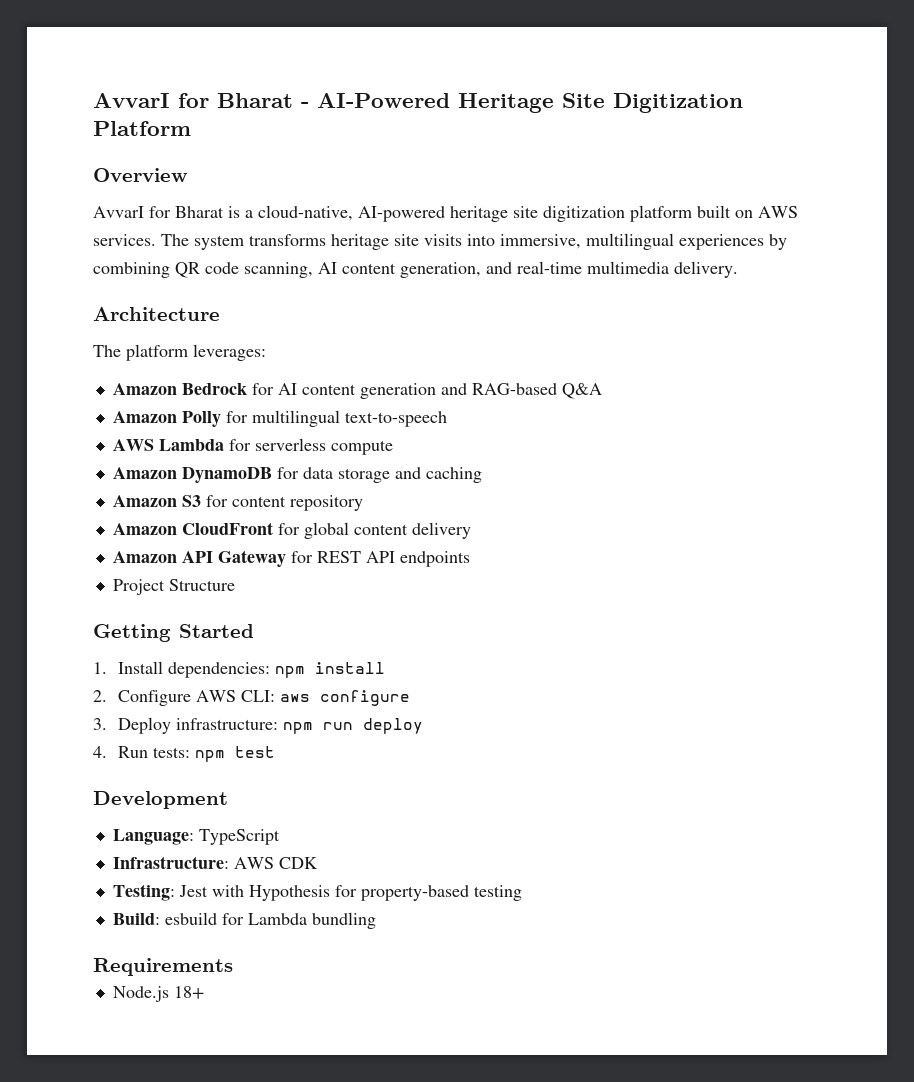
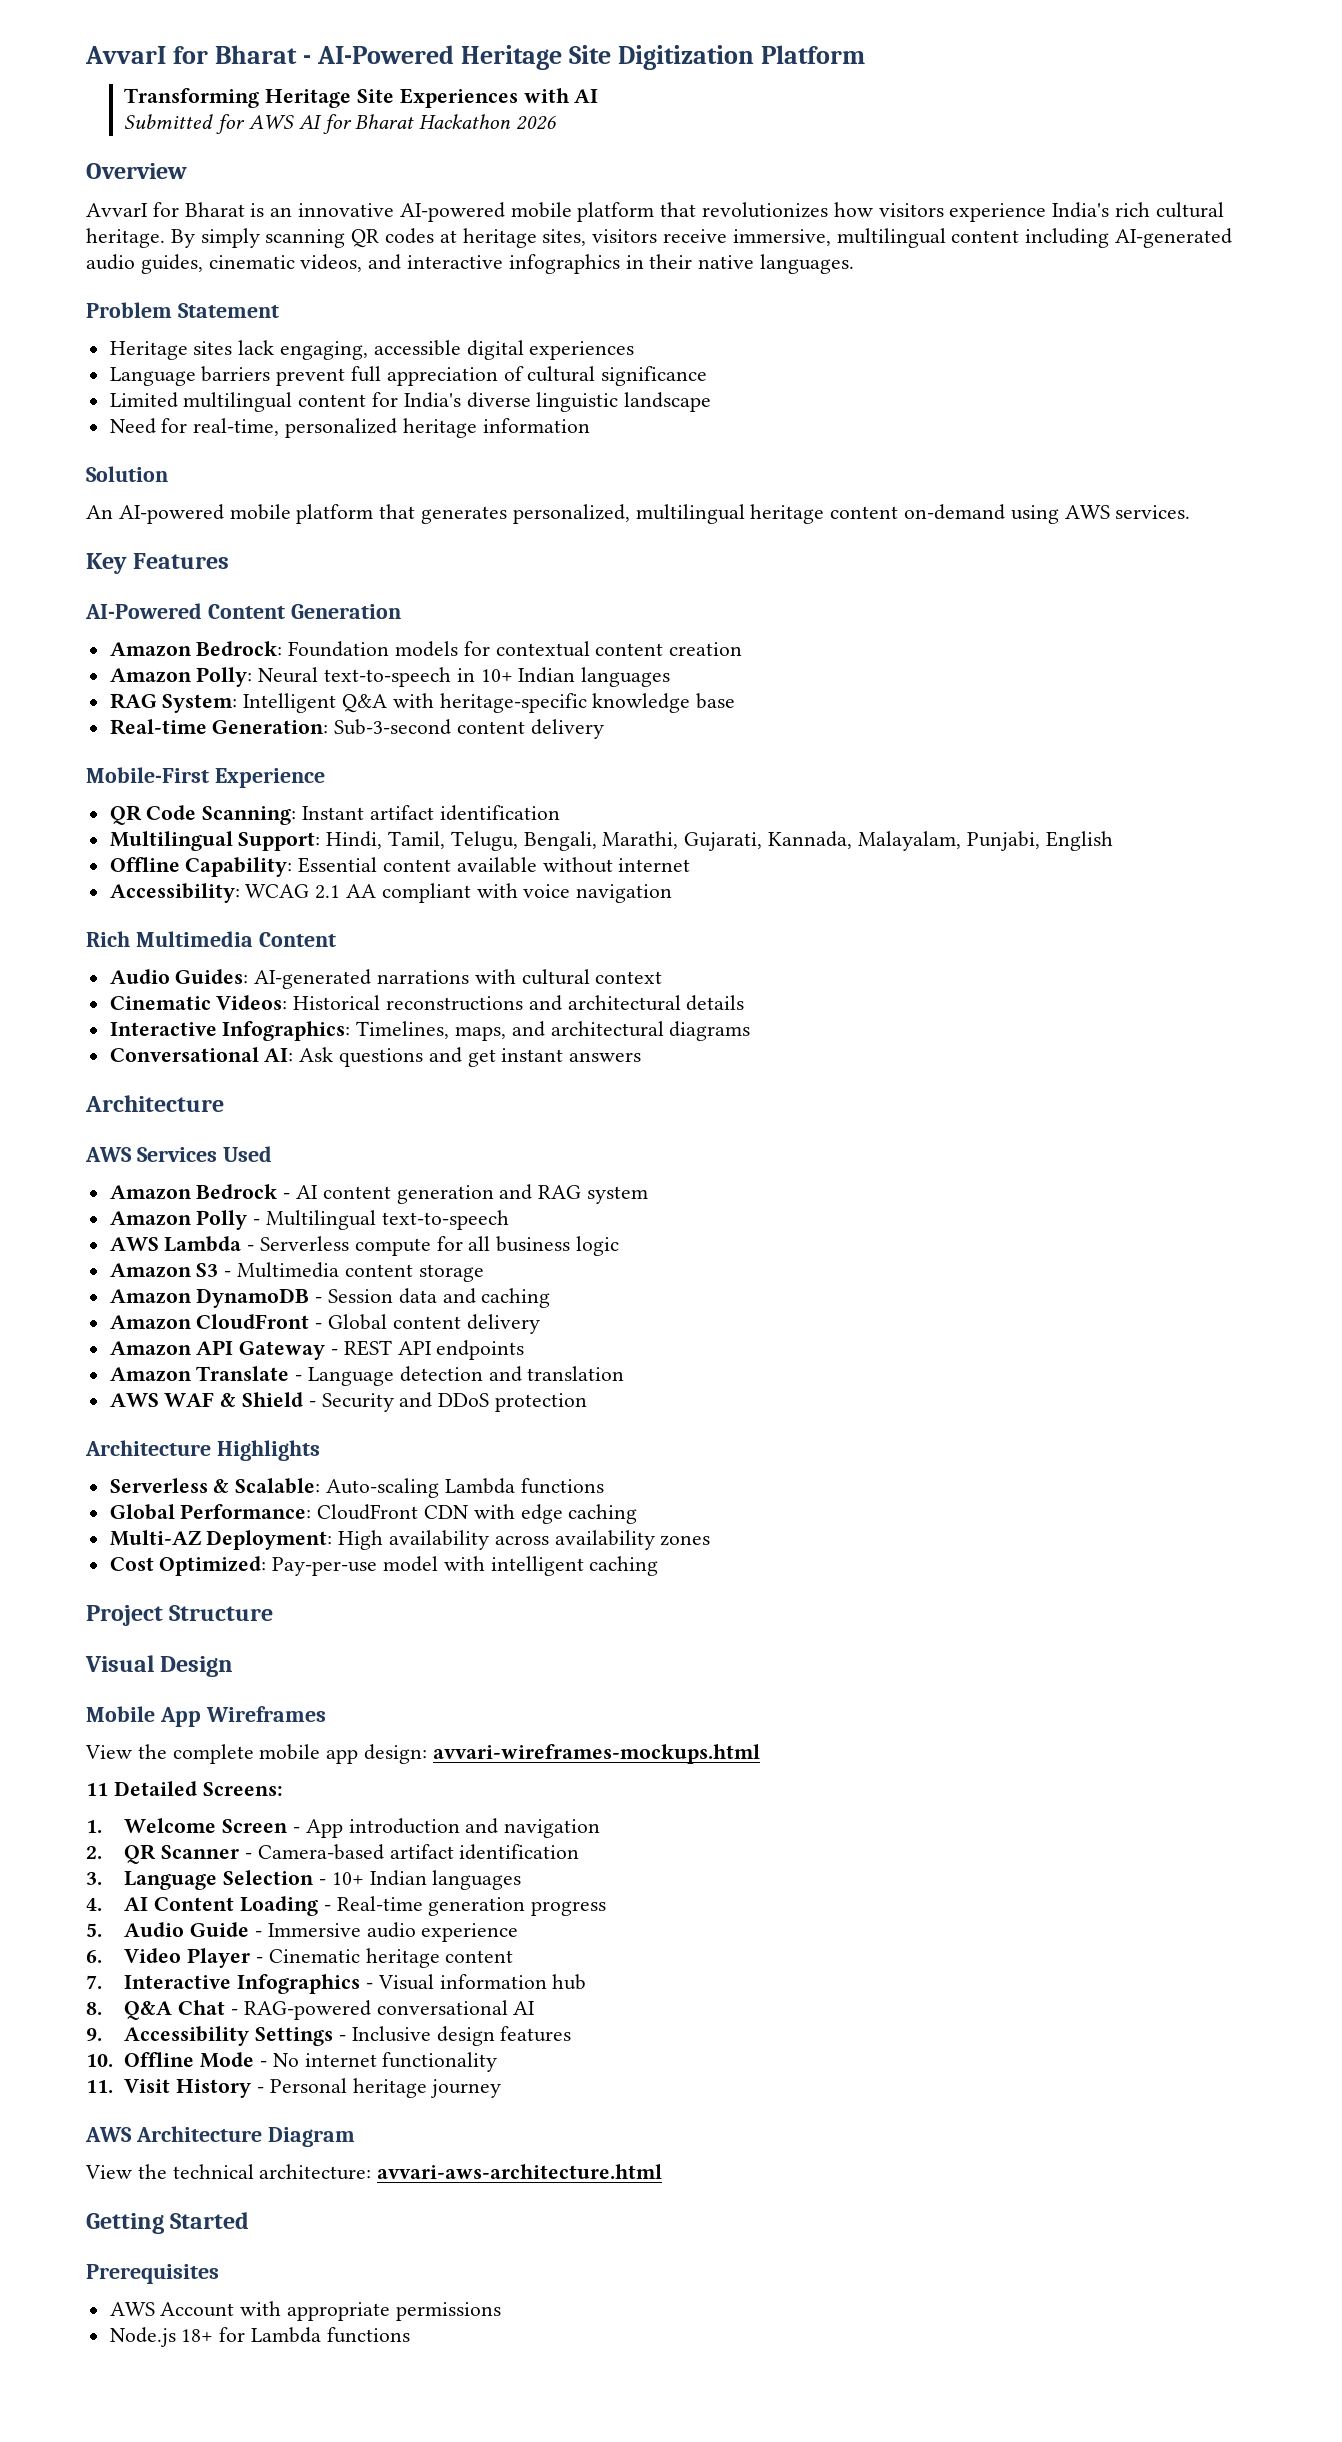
+ Transforming Heritage Site Experiences with AI
+ Submitted for AWS AI for Bharat Hackathon 2026
- AvvarI for Bharat is a cloud-native, AI-powered heritage site digitization platform built on AWS services. The system transforms heritage site visits into immersive, multilingual experiences by combining QR code scanning, AI content generation, and real-time multimedia delivery.
+ AvvarI for Bharat is an innovative AI-powered mobile platform that revolutionizes how visitors experience India's rich cultural heritage. By simply scanning QR codes at heritage sites, visitors receive immersive, multilingual content including AI-generated audio guides, cinematic videos, and interactive infographics in their native languages.
+ Problem Statement
+ Heritage sites lack engaging, accessible digital experiences
+ Language barriers prevent full appreciation of cultural significance
+ Limited multilingual content for India's diverse linguistic landscape
+ Need for real-time, personalized heritage information
+ Solution
+ An AI-powered mobile platform that generates personalized, multilingual heritage content on-demand using AWS services.
+ Key Features
+ AI-Powered Content Generation
+ Amazon Bedrock: Foundation models for contextual content creation
+ Amazon Polly: Neural text-to-speech in 10+ Indian languages
+ RAG System: Intelligent Q&A with heritage-specific knowledge base
+ Real-time Generation: Sub-3-second content delivery
+ Mobile-First Experience
+ QR Code Scanning: Instant artifact identification
+ Multilingual Support: Hindi, Tamil, Telugu, Bengali, Marathi, Gujarati, Kannada, Malayalam, Punjabi, English
+ Offline Capability: Essential content available without internet
+ Accessibility: WCAG 2.1 AA compliant with voice navigation
+ Rich Multimedia Content
+ Audio Guides: AI-generated narrations with cultural context
+ Cinematic Videos: Historical reconstructions and architectural details
+ Interactive Infographics: Timelines, maps, and architectural diagrams
+ Conversational AI: Ask questions and get instant answers
  Architecture
- The platform leverages:
+ AWS Services Used
- Amazon Bedrock for AI content generation and RAG-based Q&A
+ Amazon Bedrock - AI content generation and RAG system
- Amazon Polly for multilingual text-to-speech
+ Amazon Polly - Multilingual text-to-speech
- AWS Lambda for serverless compute
+ AWS Lambda - Serverless compute for all business logic
+ Amazon S3 - Multimedia content storage
- Amazon DynamoDB for data storage and caching
+ Amazon DynamoDB - Session data and caching
- Amazon S3 for content repository
- Amazon CloudFront for global content delivery
+ Amazon CloudFront - Global content delivery
- Amazon API Gateway for REST API endpoints
+ Amazon API Gateway - REST API endpoints
+ Amazon Translate - Language detection and translation
+ AWS WAF & Shield - Security and DDoS protection
+ Architecture Highlights
+ Serverless & Scalable: Auto-scaling Lambda functions
+ Global Performance: CloudFront CDN with edge caching
+ Multi-AZ Deployment: High availability across availability zones
+ Cost Optimized: Pay-per-use model with intelligent caching
  Project Structure
+ Visual Design
+ Mobile App Wireframes
+ View the complete mobile app design: avvari-wireframes-mockups.html
+ 11 Detailed Screens:
+ 1. Welcome Screen - App introduction and navigation
+ 2. QR Scanner - Camera-based artifact identification
+ 3. Language Selection - 10+ Indian languages
+ 4. AI Content Loading - Real-time generation progress
+ 5. Audio Guide - Immersive audio experience
+ 6. Video Player - Cinematic heritage content
+ 7. Interactive Infographics - Visual information hub
+ 8. Q&A Chat - RAG-powered conversational AI
+ 9. Accessibility Settings - Inclusive design features
+ 10. Offline Mode - No internet functionality
+ 11. Visit History - Personal heritage journey
+ AWS Architecture Diagram
+ View the technical architecture: avvari-aws-architecture.html
  Getting Started
- 1. Install dependencies: npm install
- 2. Configure AWS CLI: aws configure
- 3. Deploy infrastructure: npm run deploy
- 4. Run tests: npm test
- Development
- Language: TypeScript
- Infrastructure: AWS CDK
- Testing: Jest with Hypothesis for property-based testing
- Build: esbuild for Lambda bundling
- Requirements
+ Prerequisites
+ AWS Account with appropriate permissions
- Node.js 18+
+ Node.js 18+ for Lambda functions

